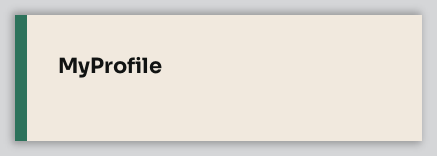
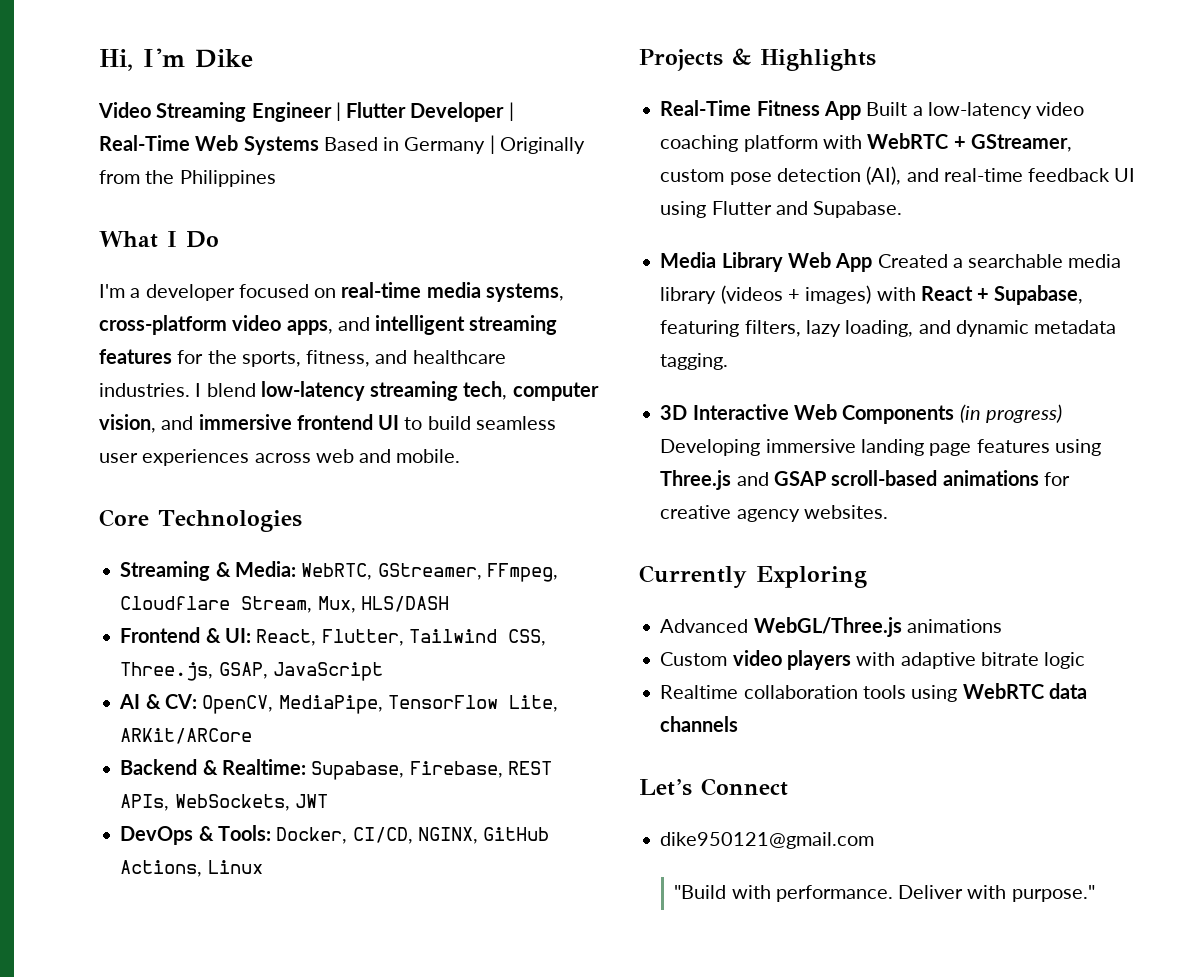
- MyProfile
+ Hi, I'm Dike
+ Video Streaming Engineer | Flutter Developer | Real-Time Web Systems Based in Germany | Originally from the Philippines
+ What I Do
+ I'm a developer focused on real-time media systems, cross-platform video apps, and intelligent streaming features for the sports, fitness, and healthcare industries. I blend low-latency streaming tech, computer vision, and immersive frontend UI to build seamless user experiences across web and mobile.
+ Core Technologies
+ Streaming & Media: WebRTC, GStreamer, FFmpeg, Cloudflare Stream, Mux, HLS/DASH
+ Frontend & UI: React, Flutter, Tailwind CSS, Three.js, GSAP, JavaScript
+ AI & CV: OpenCV, MediaPipe, TensorFlow Lite, ARKit/ARCore
+ Backend & Realtime: Supabase, Firebase, REST APIs, WebSockets, JWT
+ DevOps & Tools: Docker, CI/CD, NGINX, GitHub Actions, Linux
+ Projects & Highlights
+ Real-Time Fitness App Built a low-latency video coaching platform with WebRTC + GStreamer, custom pose detection (AI), and real-time feedback UI using Flutter and Supabase.
+ Media Library Web App Created a searchable media library (videos + images) with React + Supabase, featuring filters, lazy loading, and dynamic metadata tagging.
+ 3D Interactive Web Components (in progress) Developing immersive landing page features using Three.js and GSAP scroll-based animations for creative agency websites.
+ Currently Exploring
+ Advanced WebGL/Three.js animations
+ Custom video players with adaptive bitrate logic
+ Realtime collaboration tools using WebRTC data channels
+ Let’s Connect
+ dike950121@gmail.com
+ "Build with performance. Deliver with purpose."

